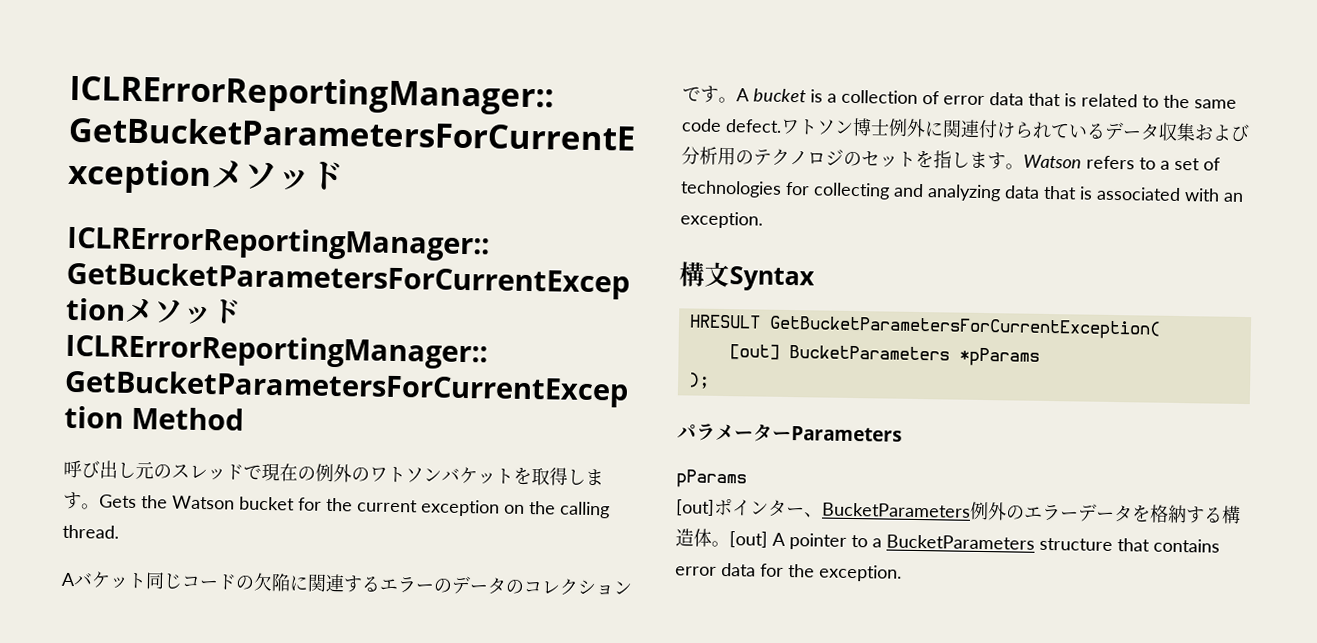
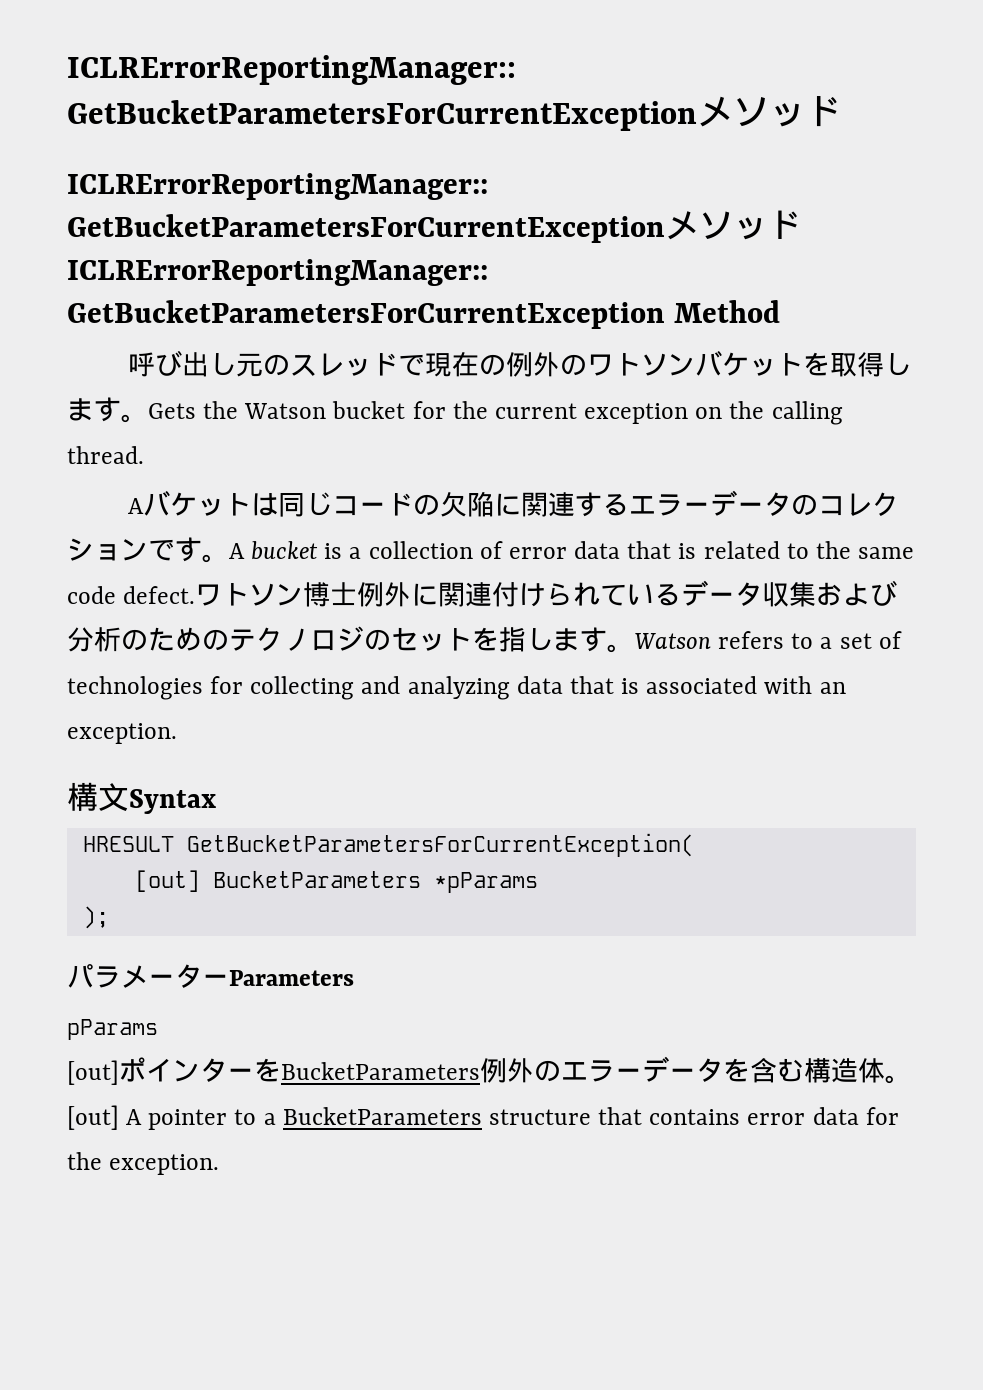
- Aバケット同じコードの欠陥に関連するエラーのデータのコレクションです。
+ Aバケットは同じコードの欠陥に関連するエラーデータのコレクションです。
- ワトソン博士例外に関連付けられているデータ収集および分析用のテクノロジのセットを指します。
+ ワトソン博士例外に関連付けられているデータ収集および分析のためのテクノロジのセットを指します。
- [out]ポインター、BucketParameters例外のエラーデータを格納する構造体。
+ [out]ポインターをBucketParameters例外のエラーデータを含む構造体。

